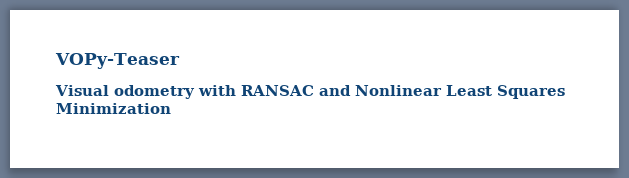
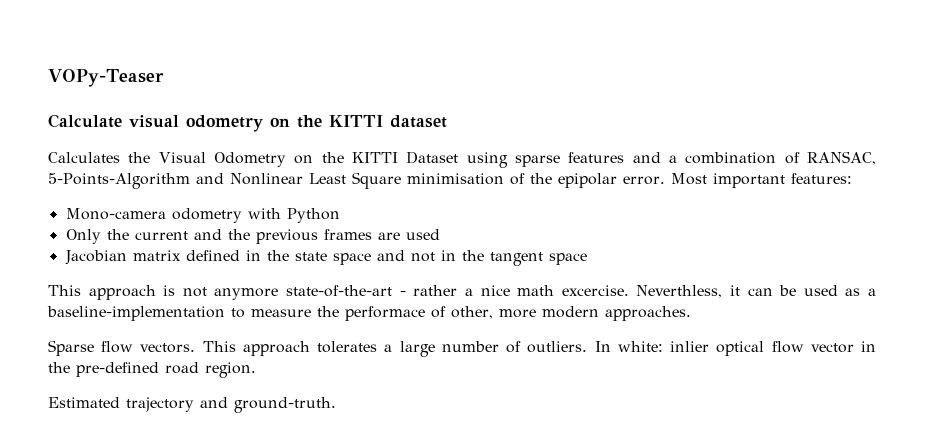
- Visual odometry with RANSAC and Nonlinear Least Squares Minimization
+ Calculate visual odometry on the KITTI dataset
+ Calculates the Visual Odometry on the KITTI Dataset using sparse features and a combination of RANSAC, 5-Points-Algorithm and Nonlinear Least Square minimisation of the epipolar error. Most important features:
+ Mono-camera odometry with Python
+ Only the current and the previous frames are used
+ Jacobian matrix defined in the state space and not in the tangent space
+ This approach is not anymore state-of-the-art - rather a nice math excercise. Neverthless, it can be used as a baseline-implementation to measure the performace of other, more modern approaches.
+ Sparse flow vectors. This approach tolerates a large number of outliers. In white: inlier optical flow vector in the pre-defined road region.
+ Estimated trajectory and ground-truth.

